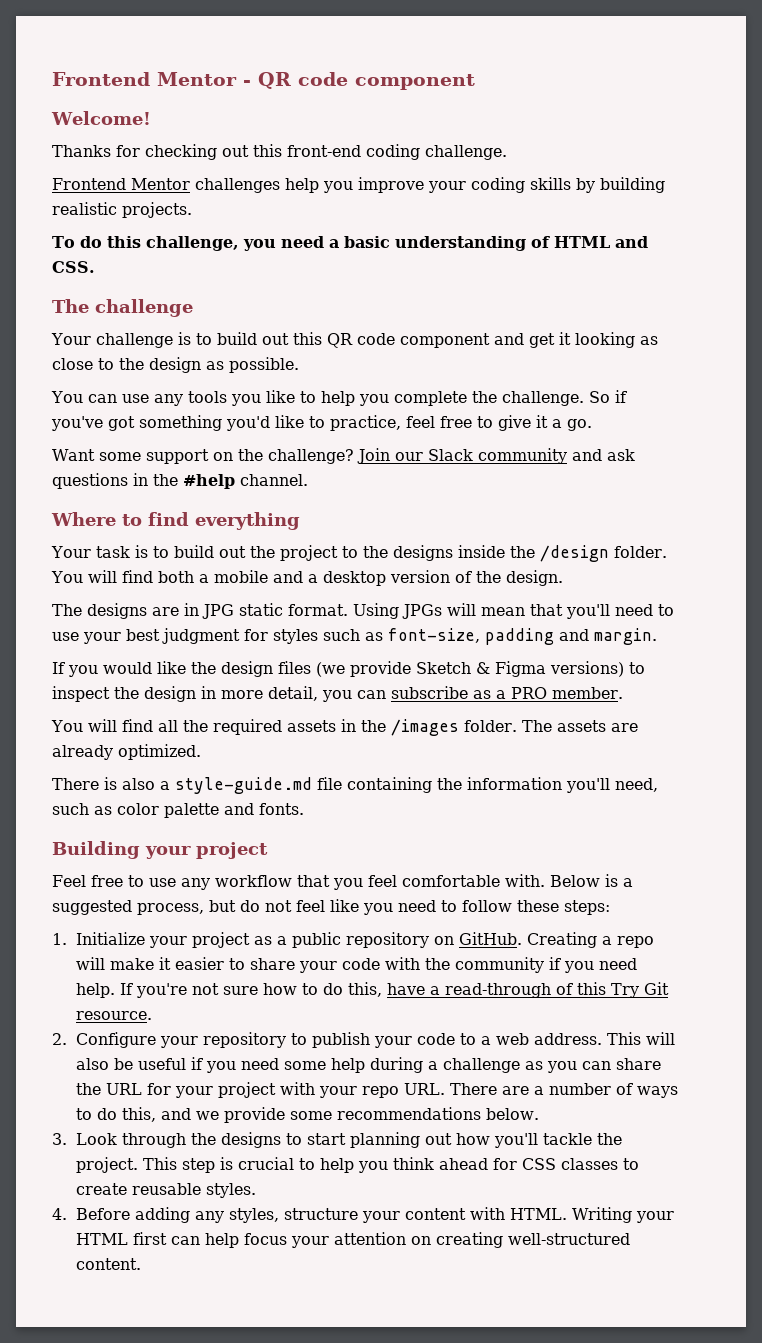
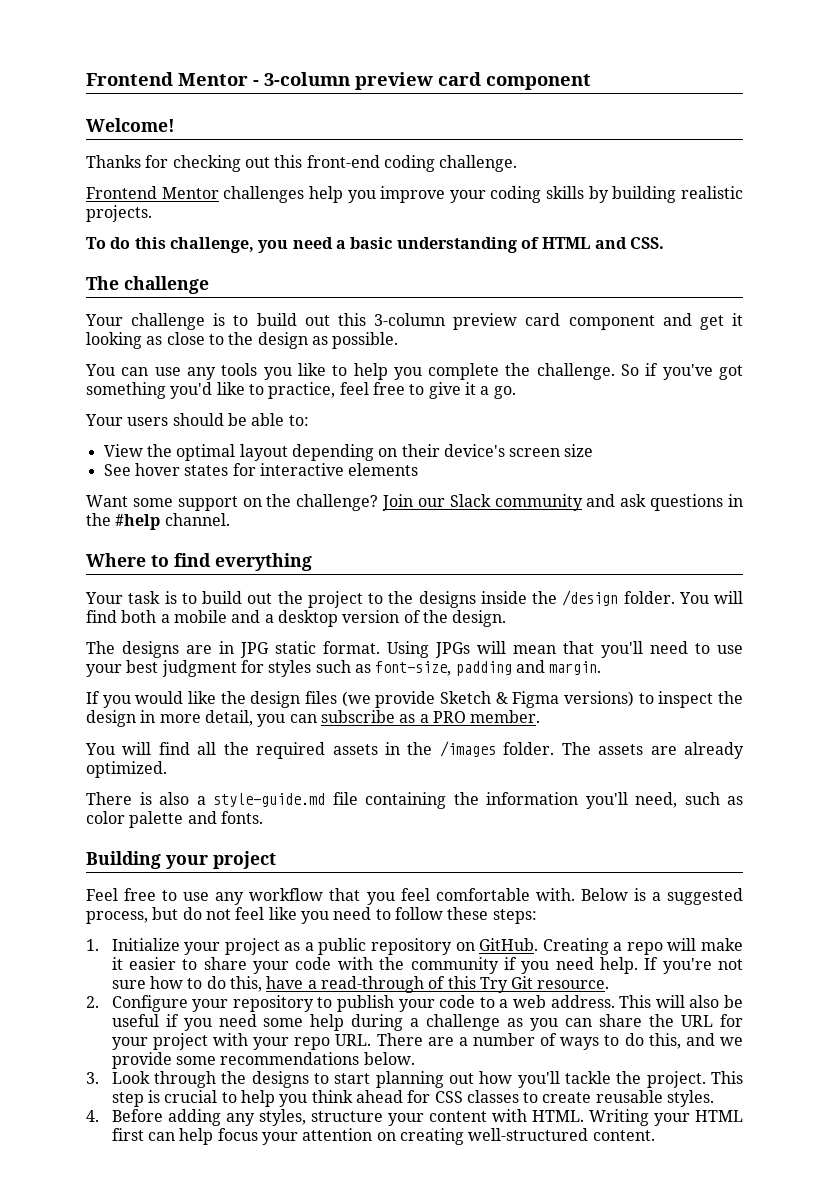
- Frontend Mentor - QR code component
+ Frontend Mentor - 3-column preview card component
- Your challenge is to build out this QR code component and get it looking as close to the design as possible.
+ Your challenge is to build out this 3-column preview card component and get it looking as close to the design as possible.
+ Your users should be able to:
+ View the optimal layout depending on their device's screen size
+ See hover states for interactive elements

